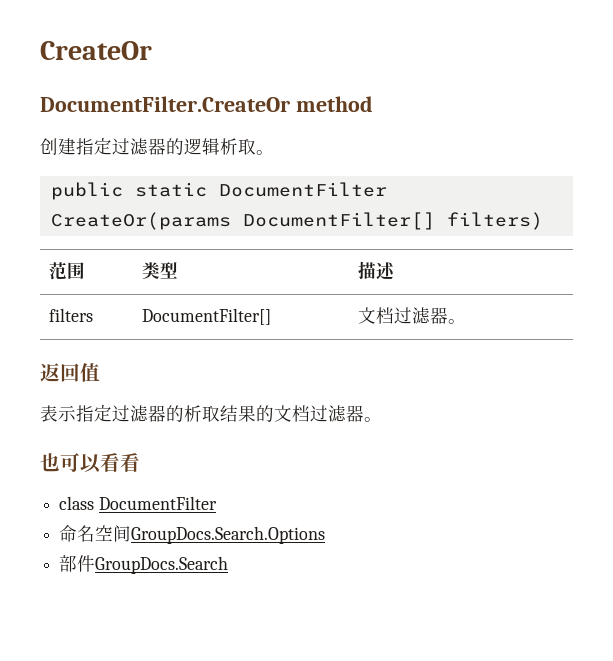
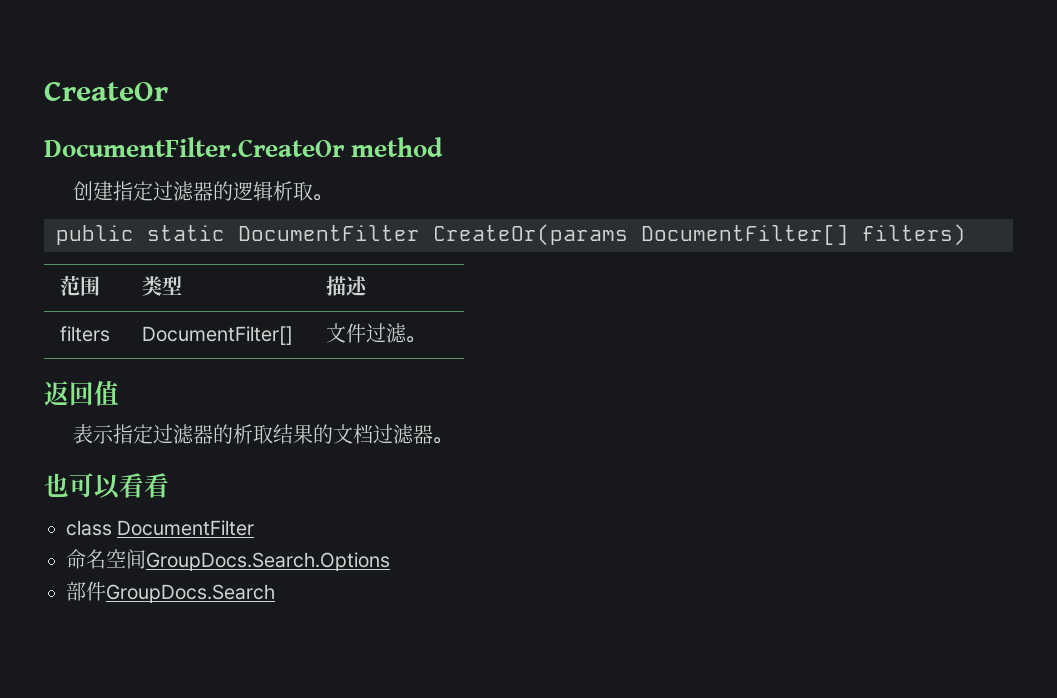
- filters | DocumentFilter[] | 文档过滤器。
+ filters | DocumentFilter[] | 文件过滤。

